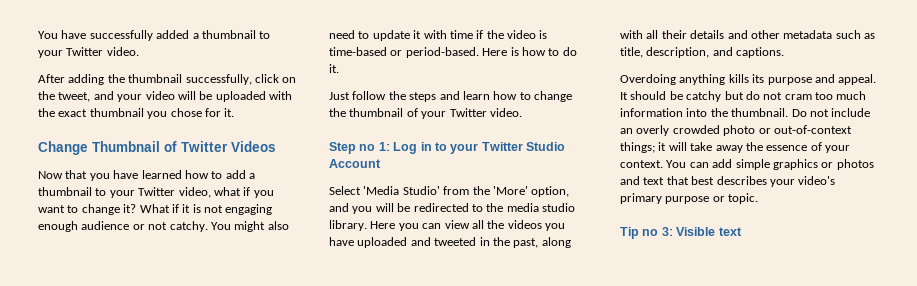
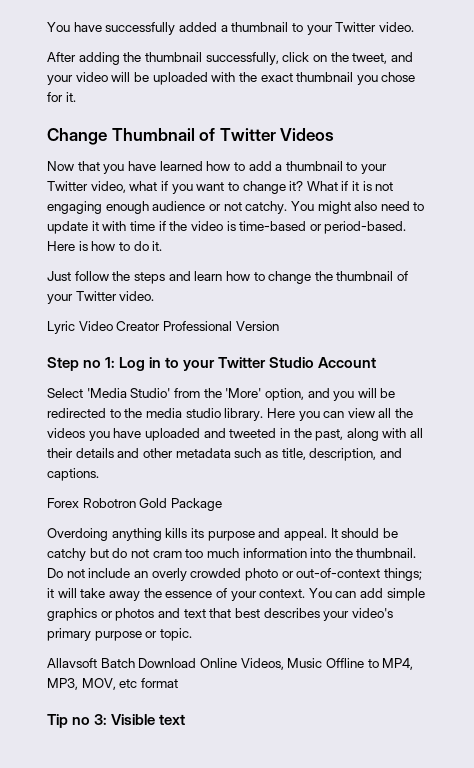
+ Lyric Video Creator Professional Version
+ Forex Robotron Gold Package
+ Allavsoft Batch Download Online Videos, Music Offline to MP4, MP3, MOV, etc format

